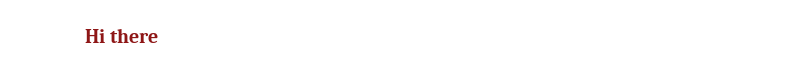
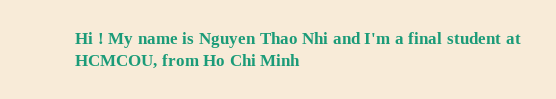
- Hi there
+ Hi ! My name is Nguyen Thao Nhi and I'm a final student at HCMCOU, from Ho Chi Minh

